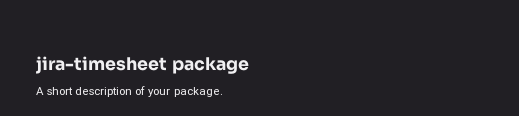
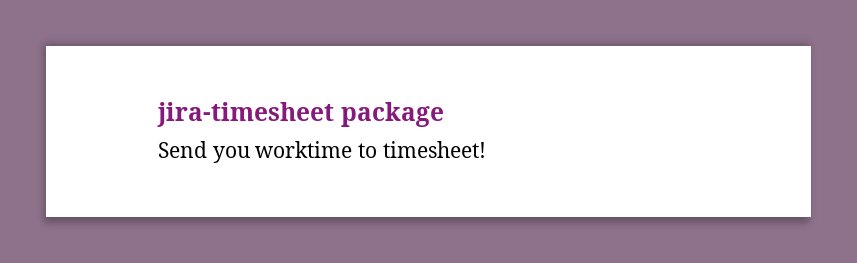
- A short description of your package.
+ Send you worktime to timesheet!

